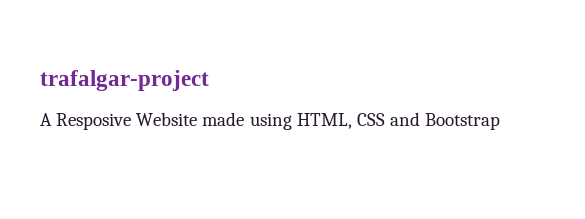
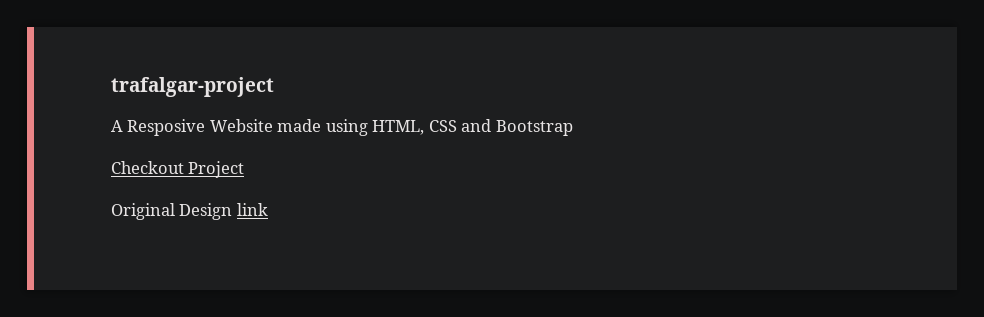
+ Checkout Project
+ Original Design link

